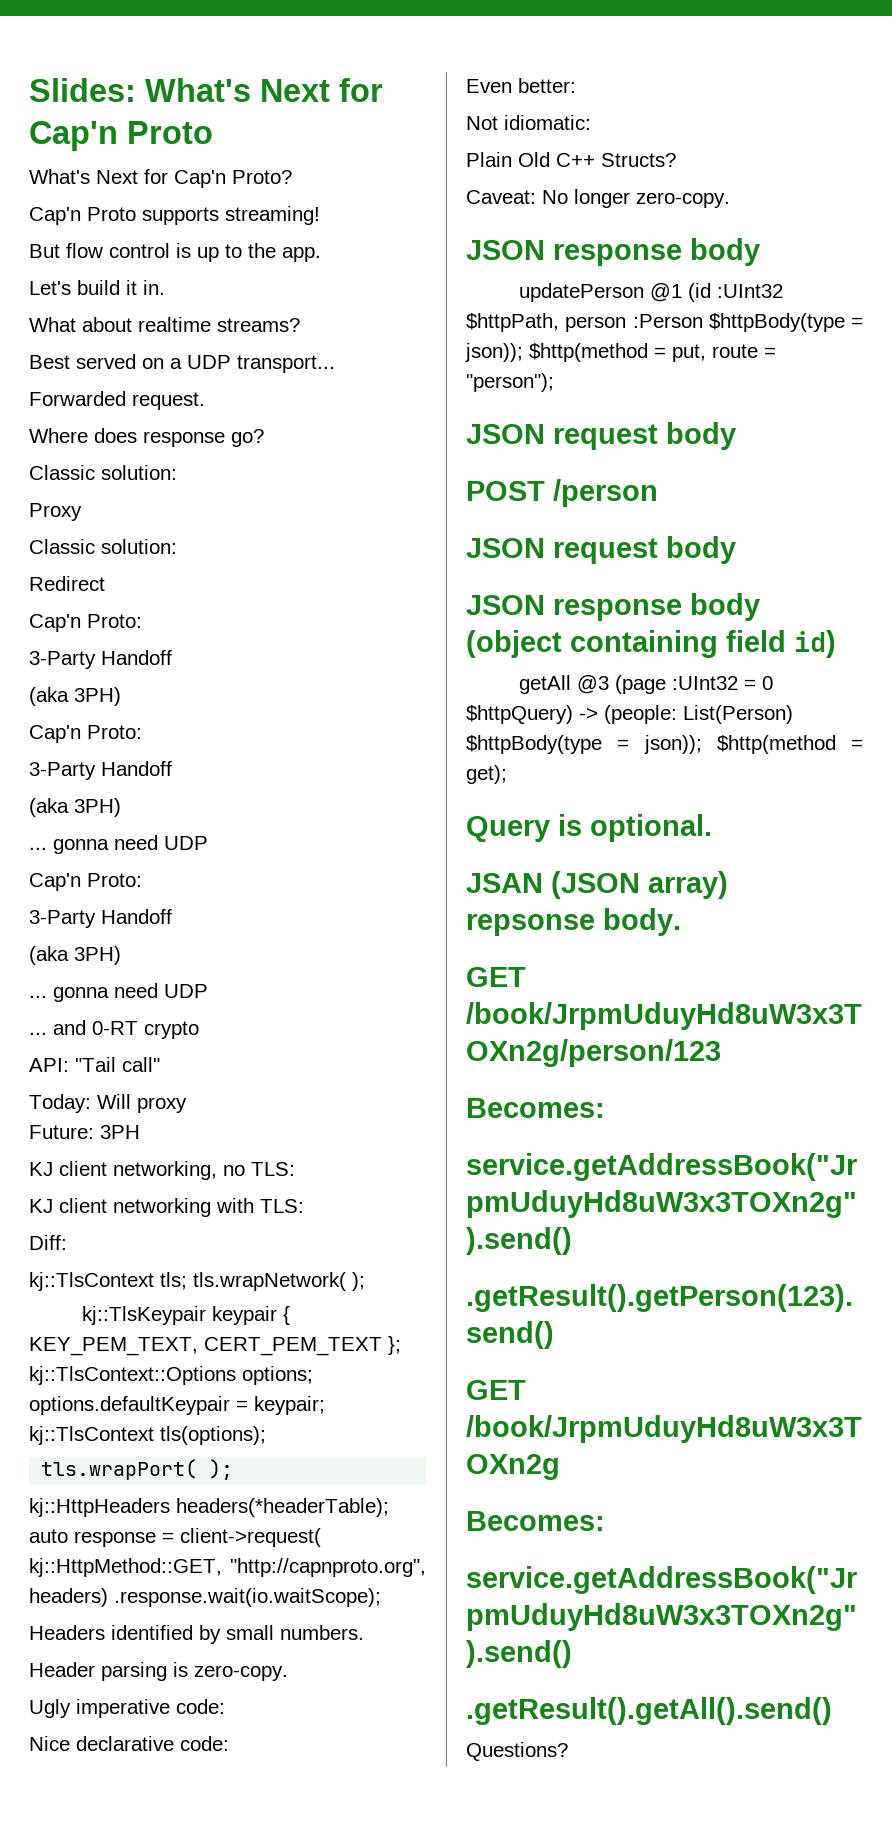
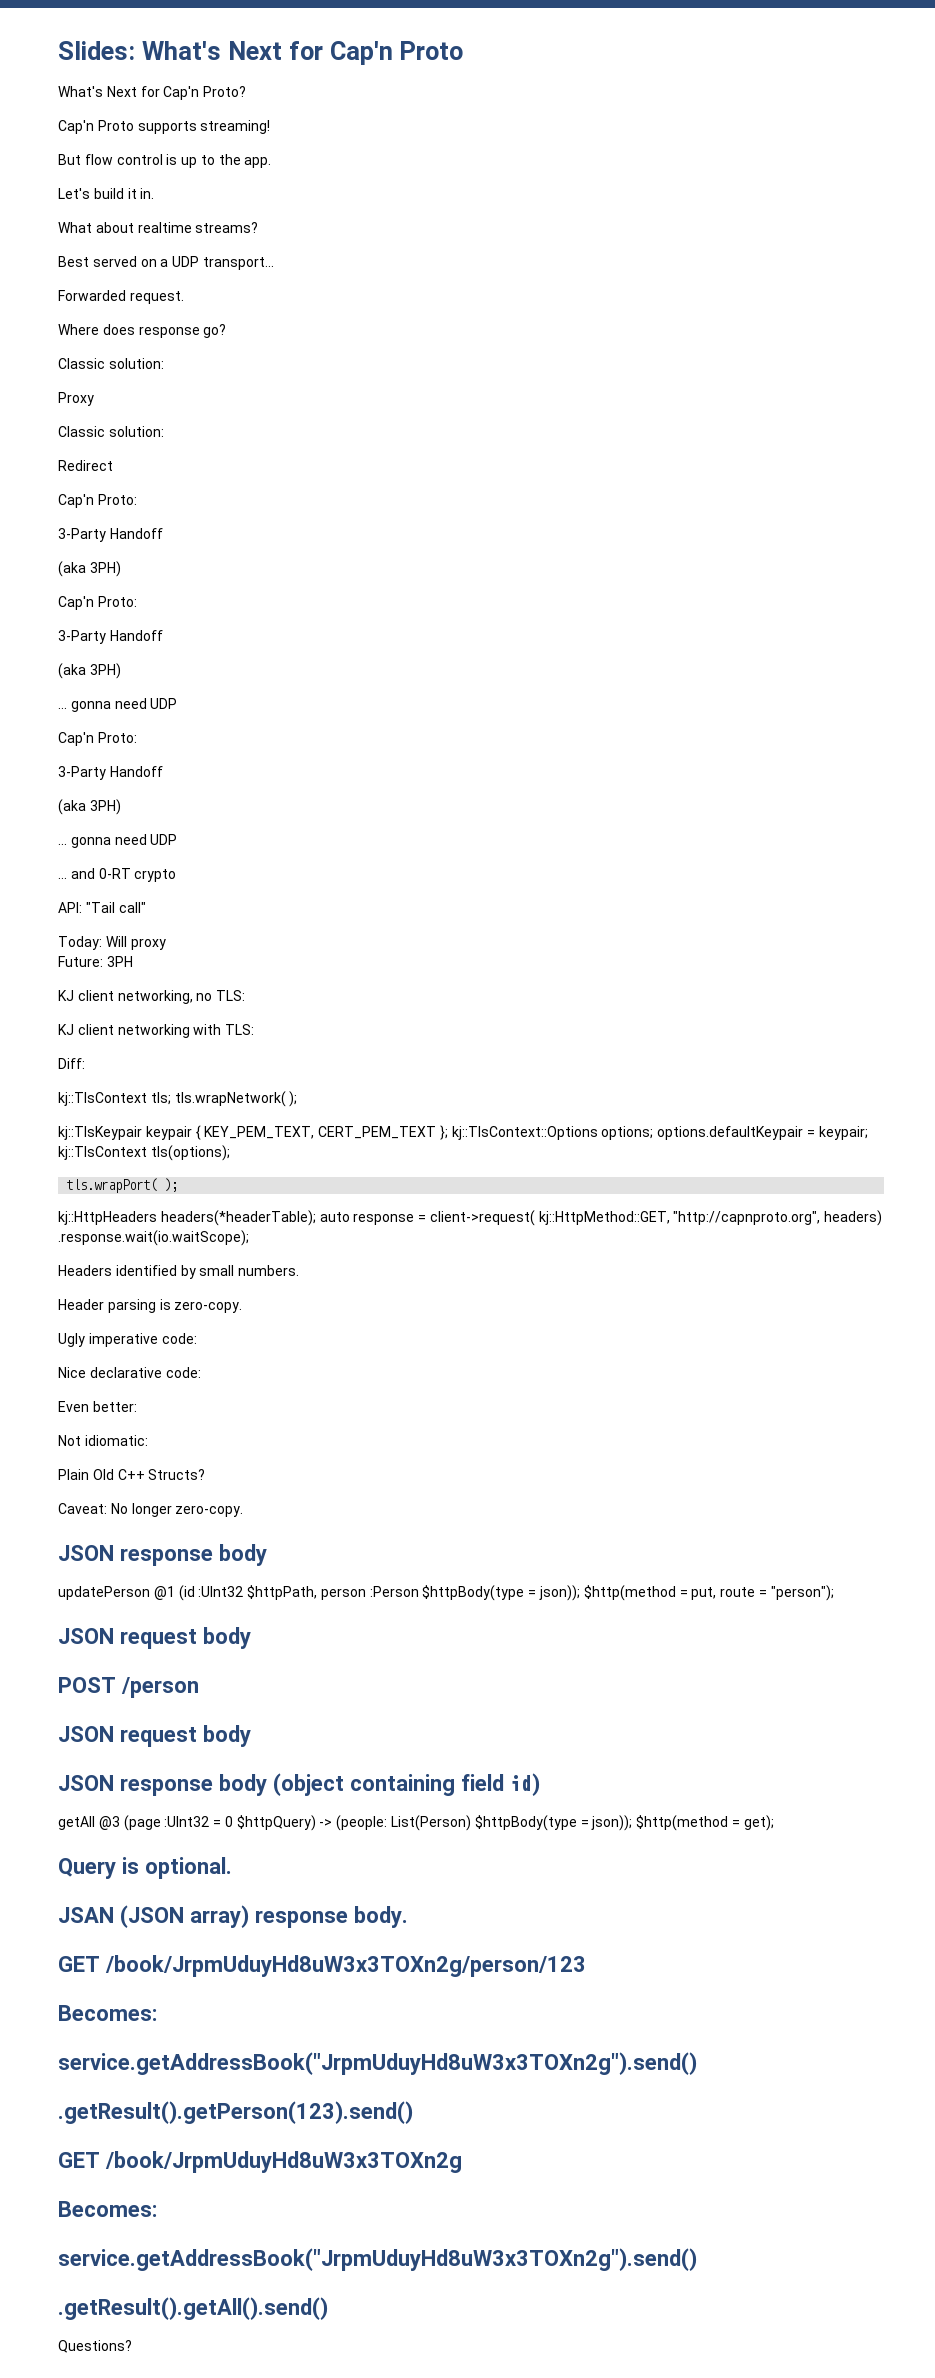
- JSAN (JSON array) repsonse body.
+ JSAN (JSON array) response body.

